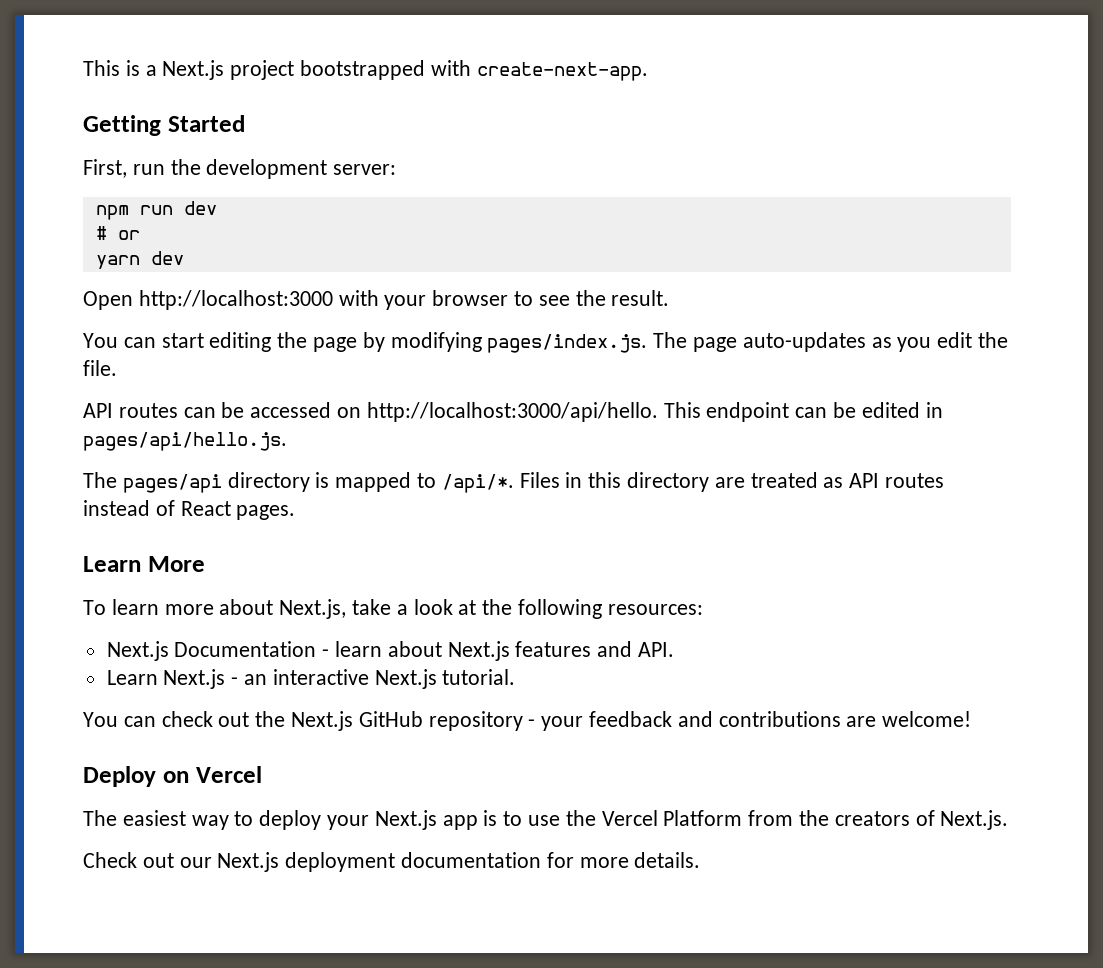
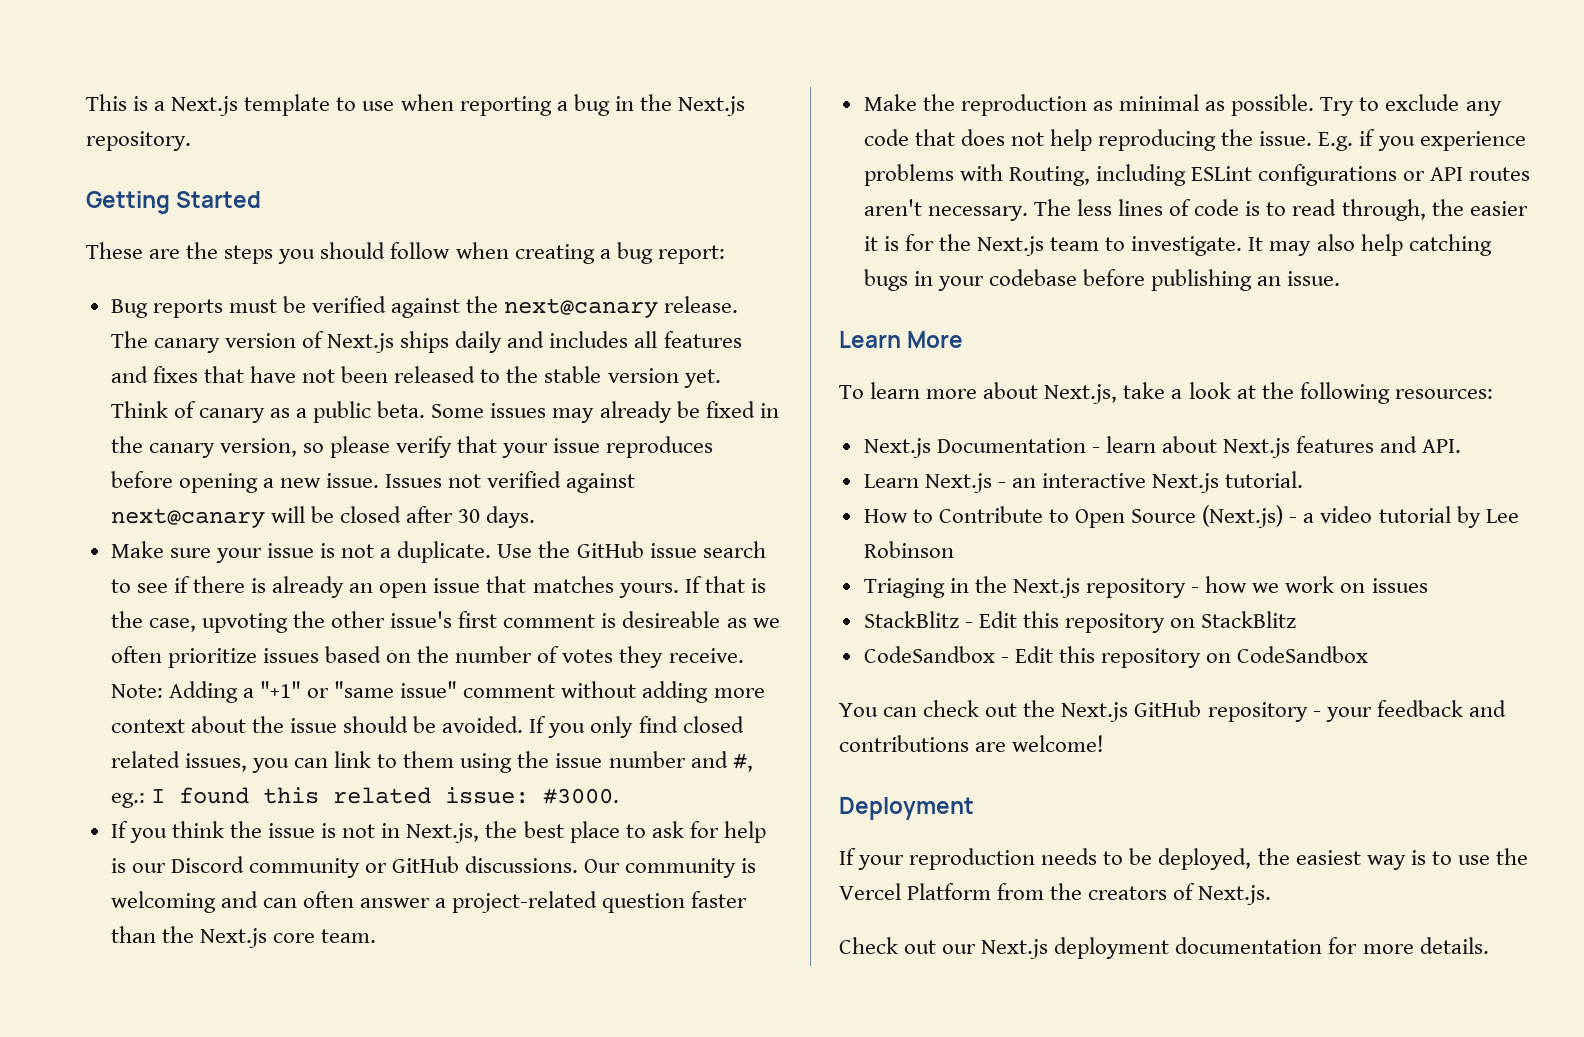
- This is a Next.js project bootstrapped with create-next-app.
+ This is a Next.js template to use when reporting a bug in the Next.js repository.
  Getting Started
- First, run the development server:
- npm run dev
- # or
- yarn dev
- Open http://localhost:3000 with your browser to see the result.
- You can start editing the page by modifying pages/index.js. The page auto-updates as you edit the file.
- API routes can be accessed on http://localhost:3000/api/hello. This endpoint can be edited in pages/api/hello.js.
- The pages/api directory is mapped to /api/*. Files in this directory are treated as API routes instead of React pages.
+ These are the steps you should follow when creating a bug report:
+ Bug reports must be verified against the next@canary release. The canary version of Next.js ships daily and includes all features and fixes that have not been released to the stable version yet. Think of canary as a public beta. Some issues may already be fixed in the canary version, so please verify that your issue reproduces before opening a new issue. Issues not verified against next@canary will be closed after 30 days.
+ Make sure your issue is not a duplicate. Use the GitHub issue search to see if there is already an open issue that matches yours. If that is the case, upvoting the other issue's first comment is desireable as we often prioritize issues based on the number of votes they receive. Note: Adding a "+1" or "same issue" comment without adding more context about the issue should be avoided. If you only find closed related issues, you can link to them using the issue number and #, eg.: I found this related issue: #3000.
+ If you think the issue is not in Next.js, the best place to ask for help is our Discord community or GitHub discussions. Our community is welcoming and can often answer a project-related question faster than the Next.js core team.
+ Make the reproduction as minimal as possible. Try to exclude any code that does not help reproducing the issue. E.g. if you experience problems with Routing, including ESLint configurations or API routes aren't necessary. The less lines of code is to read through, the easier it is for the Next.js team to investigate. It may also help catching bugs in your codebase before publishing an issue.
+ How to Contribute to Open Source (Next.js) - a video tutorial by Lee Robinson
+ Triaging in the Next.js repository - how we work on issues
+ StackBlitz - Edit this repository on StackBlitz
+ CodeSandbox - Edit this repository on CodeSandbox
- Deploy on Vercel
- The easiest way to deploy your Next.js app is to use the Vercel Platform from the creators of Next.js.
+ Deployment
+ If your reproduction needs to be deployed, the easiest way is to use the Vercel Platform from the creators of Next.js.

